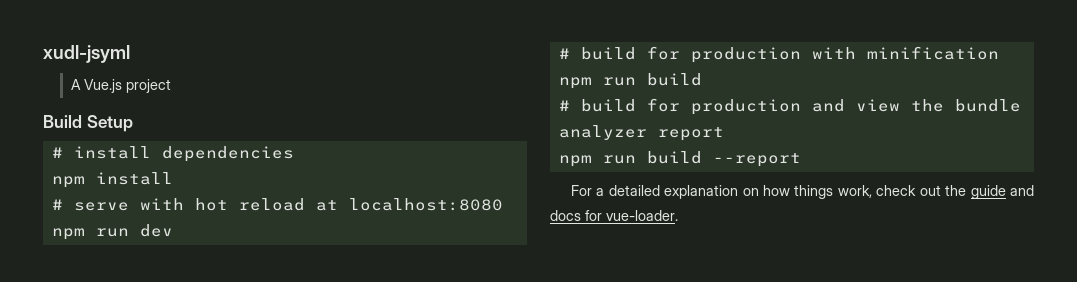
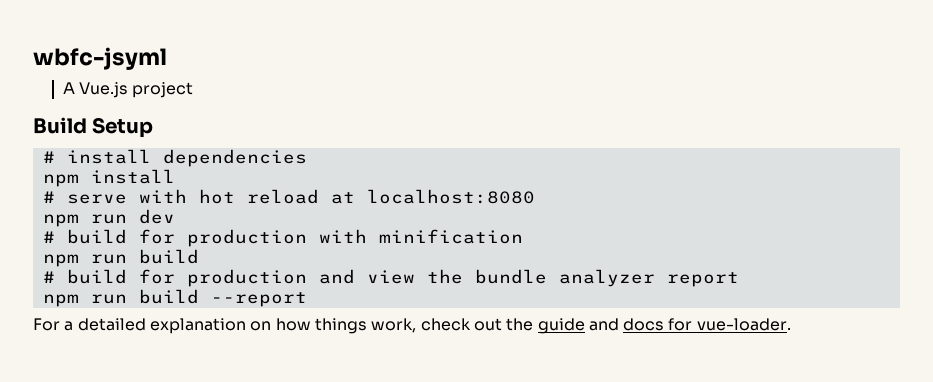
- xudl-jsyml
+ wbfc-jsyml

